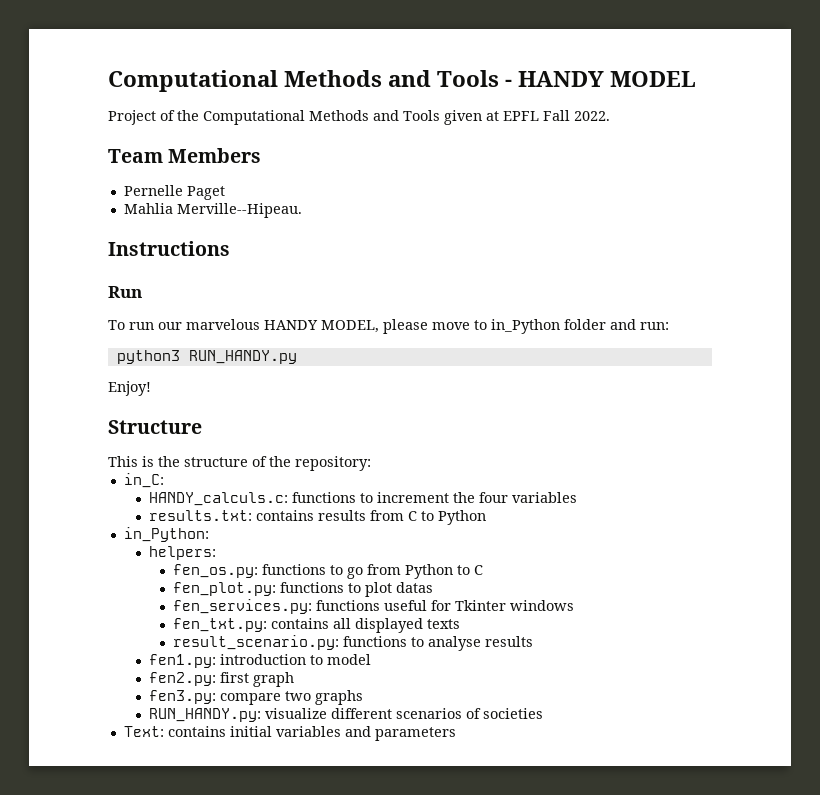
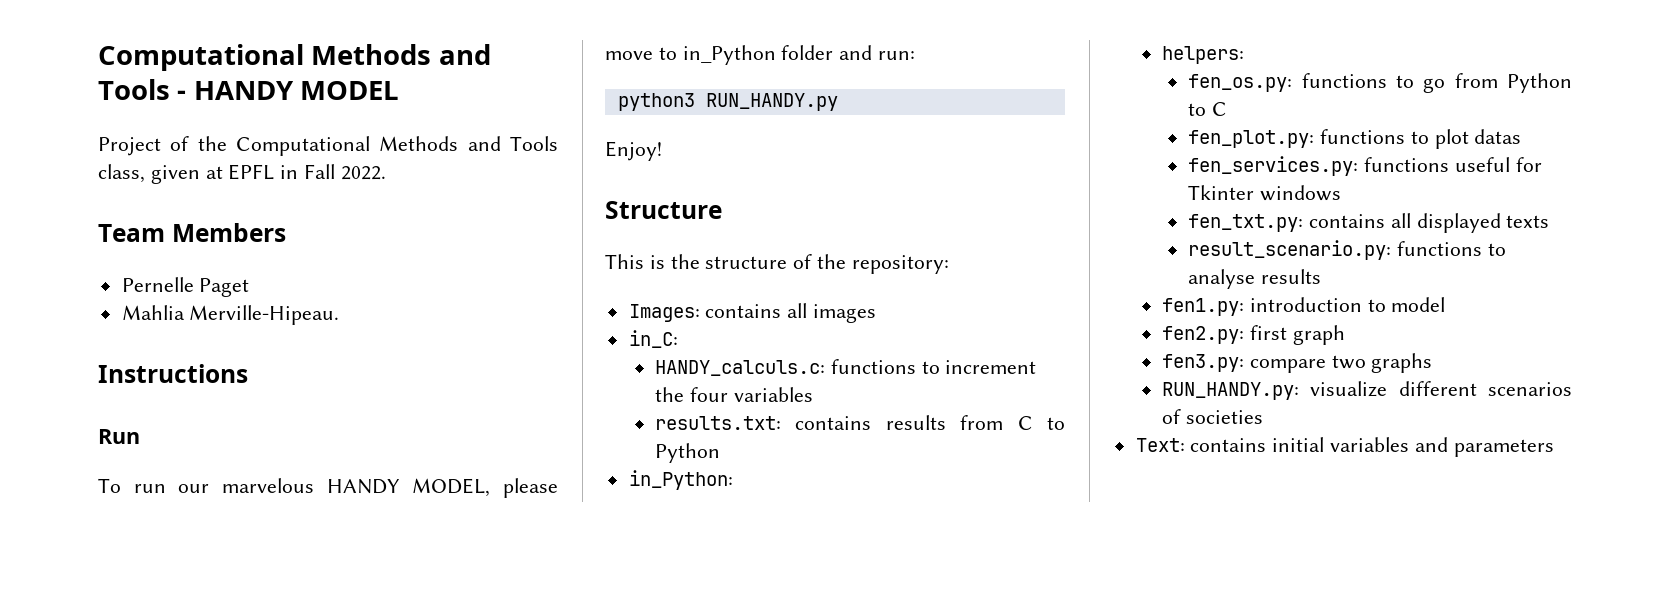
- Project of the Computational Methods and Tools given at EPFL Fall 2022.
+ Project of the Computational Methods and Tools class, given at EPFL in Fall 2022.
- Mahlia Merville--Hipeau.
+ Mahlia Merville-Hipeau.
+ Images: contains all images

